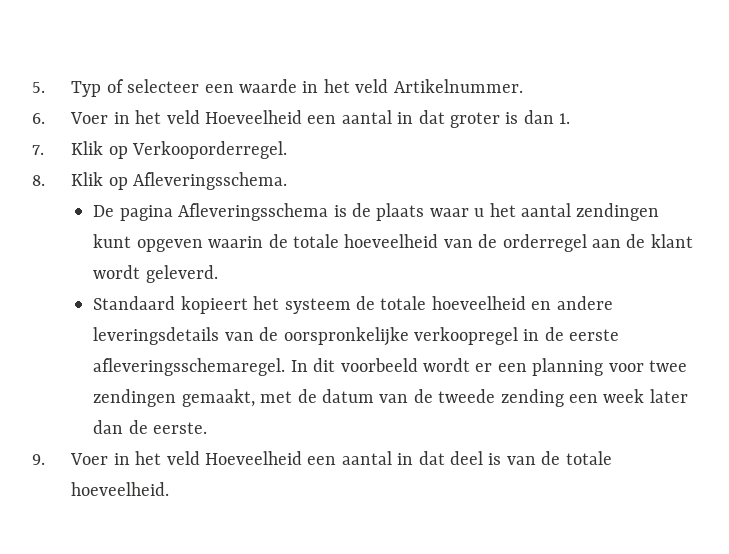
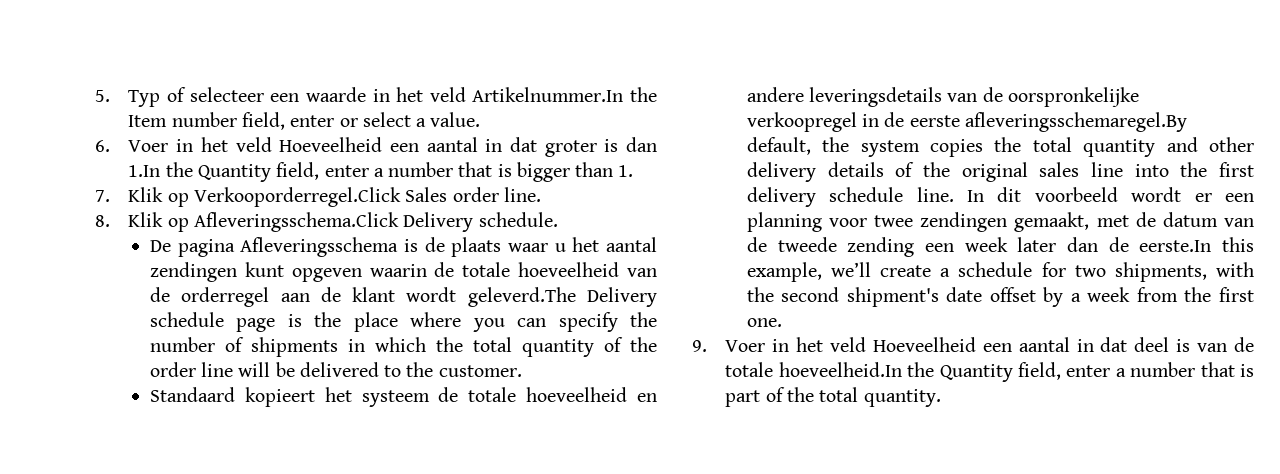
- 5. Typ of selecteer een waarde in het veld Artikelnummer.
+ 5. Typ of selecteer een waarde in het veld Artikelnummer.In the Item number field, enter or select a value.
- 6. Voer in het veld Hoeveelheid een aantal in dat groter is dan 1.
+ 6. Voer in het veld Hoeveelheid een aantal in dat groter is dan 1.In the Quantity field, enter a number that is bigger than 1.
- 7. Klik op Verkooporderregel.
+ 7. Klik op Verkooporderregel.Click Sales order line.
- 8. Klik op Afleveringsschema.
+ 8. Klik op Afleveringsschema.Click Delivery schedule.
- De pagina Afleveringsschema is de plaats waar u het aantal zendingen kunt opgeven waarin de totale hoeveelheid van de orderregel aan de klant wordt geleverd.
+ De pagina Afleveringsschema is de plaats waar u het aantal zendingen kunt opgeven waarin de totale hoeveelheid van de orderregel aan de klant wordt geleverd.The Delivery schedule page is the place where you can specify the number of shipments in which the total quantity of the order line will be delivered to the customer.
- Standaard kopieert het systeem de totale hoeveelheid en andere leveringsdetails van de oorspronkelijke verkoopregel in de eerste afleveringsschemaregel.
+ Standaard kopieert het systeem de totale hoeveelheid en andere leveringsdetails van de oorspronkelijke verkoopregel in de eerste afleveringsschemaregel.By default, the system copies the total quantity and other delivery details of the original sales line into the first delivery schedule line.
- In dit voorbeeld wordt er een planning voor twee zendingen gemaakt, met de datum van de tweede zending een week later dan de eerste.
+ In dit voorbeeld wordt er een planning voor twee zendingen gemaakt, met de datum van de tweede zending een week later dan de eerste.In this example, we’ll create a schedule for two shipments, with the second shipment's date offset by a week from the first one.
- 9. Voer in het veld Hoeveelheid een aantal in dat deel is van de totale hoeveelheid.
+ 9. Voer in het veld Hoeveelheid een aantal in dat deel is van de totale hoeveelheid.In the Quantity field, enter a number that is part of the total quantity.

